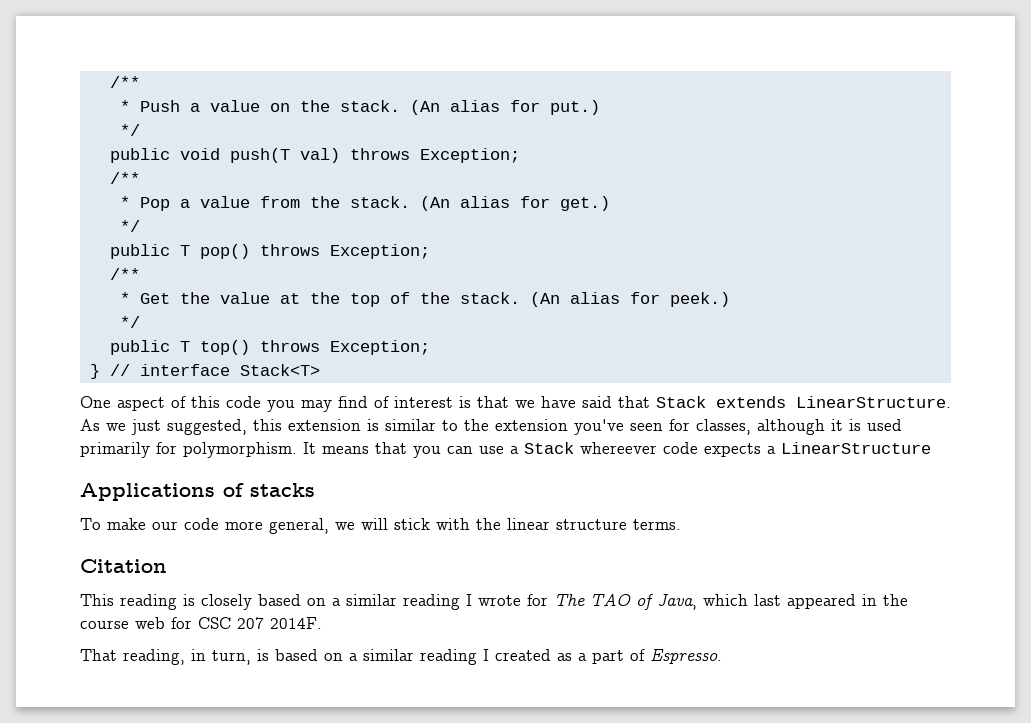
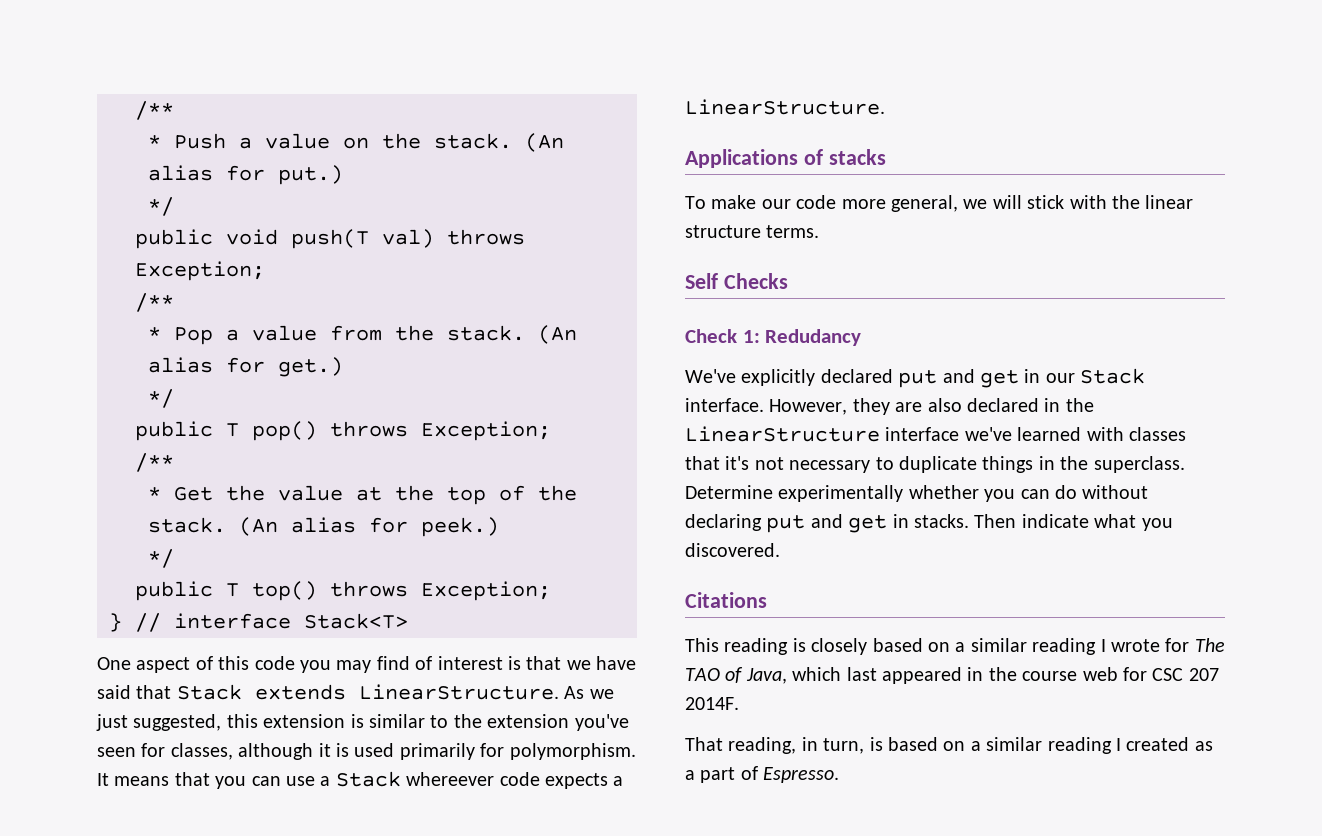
- It means that you can use a Stack whereever code expects a LinearStructure
+ It means that you can use a Stack whereever code expects a LinearStructure.
- Citation
+ Self Checks
+ Check 1: Redudancy
+ We've explicitly declared put and get in our Stack interface. However, they are also declared in the LinearStructure interface we've learned with classes that it's not necessary to duplicate things in the superclass. Determine experimentally whether you can do without declaring put and get in stacks. Then indicate what you discovered.
+ Citations

